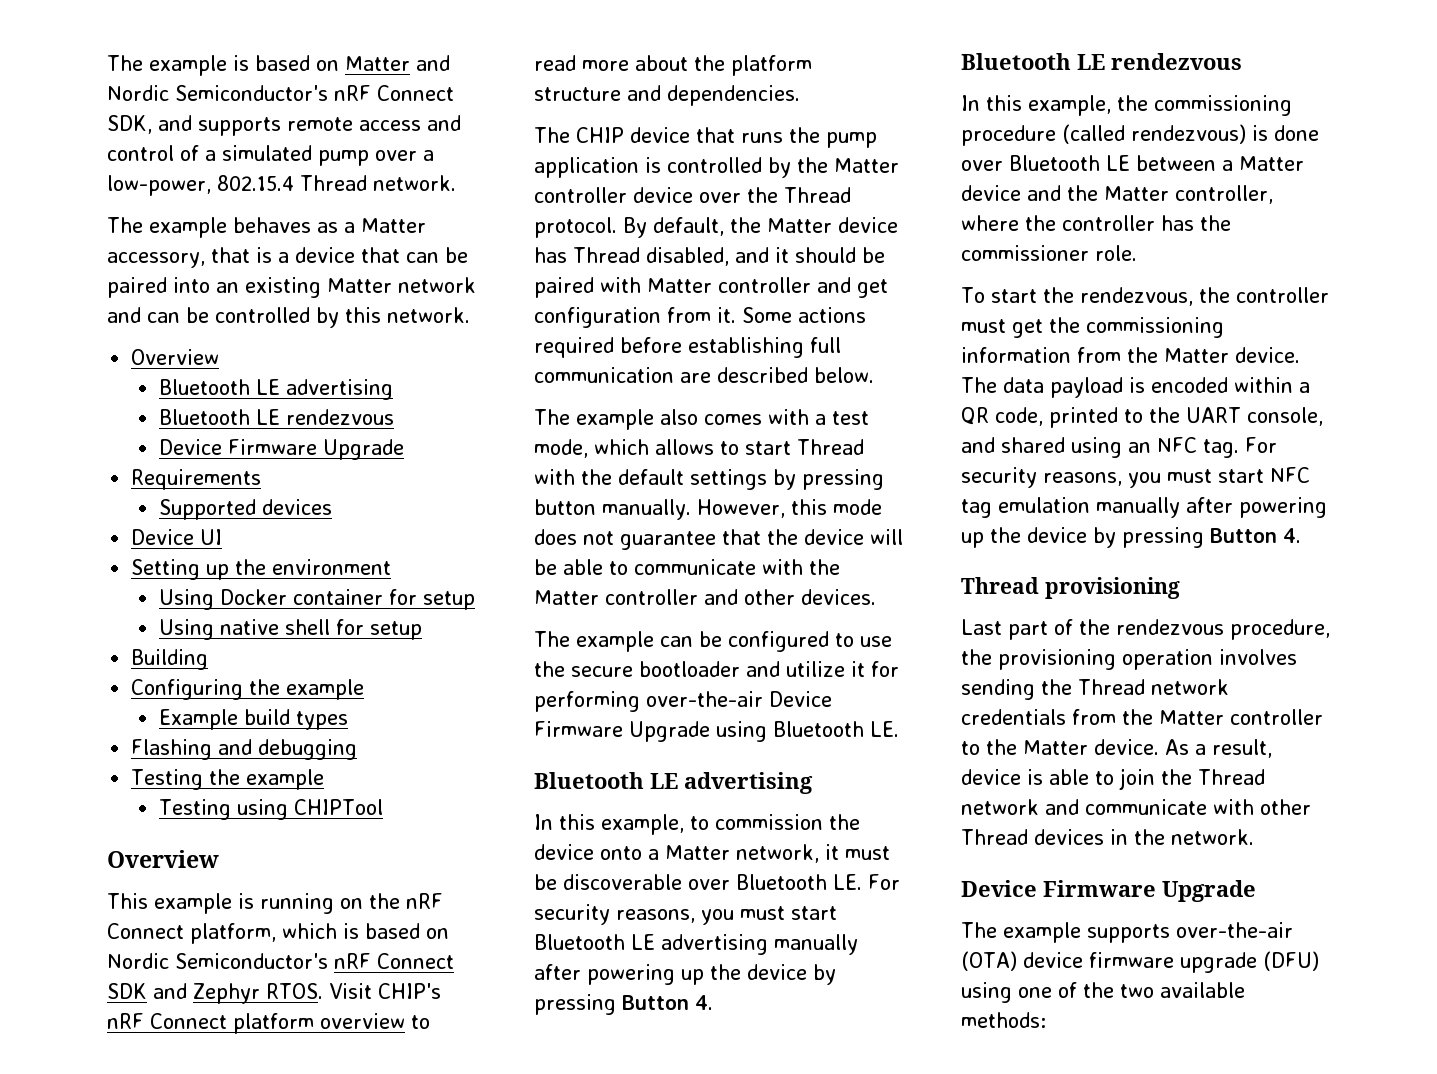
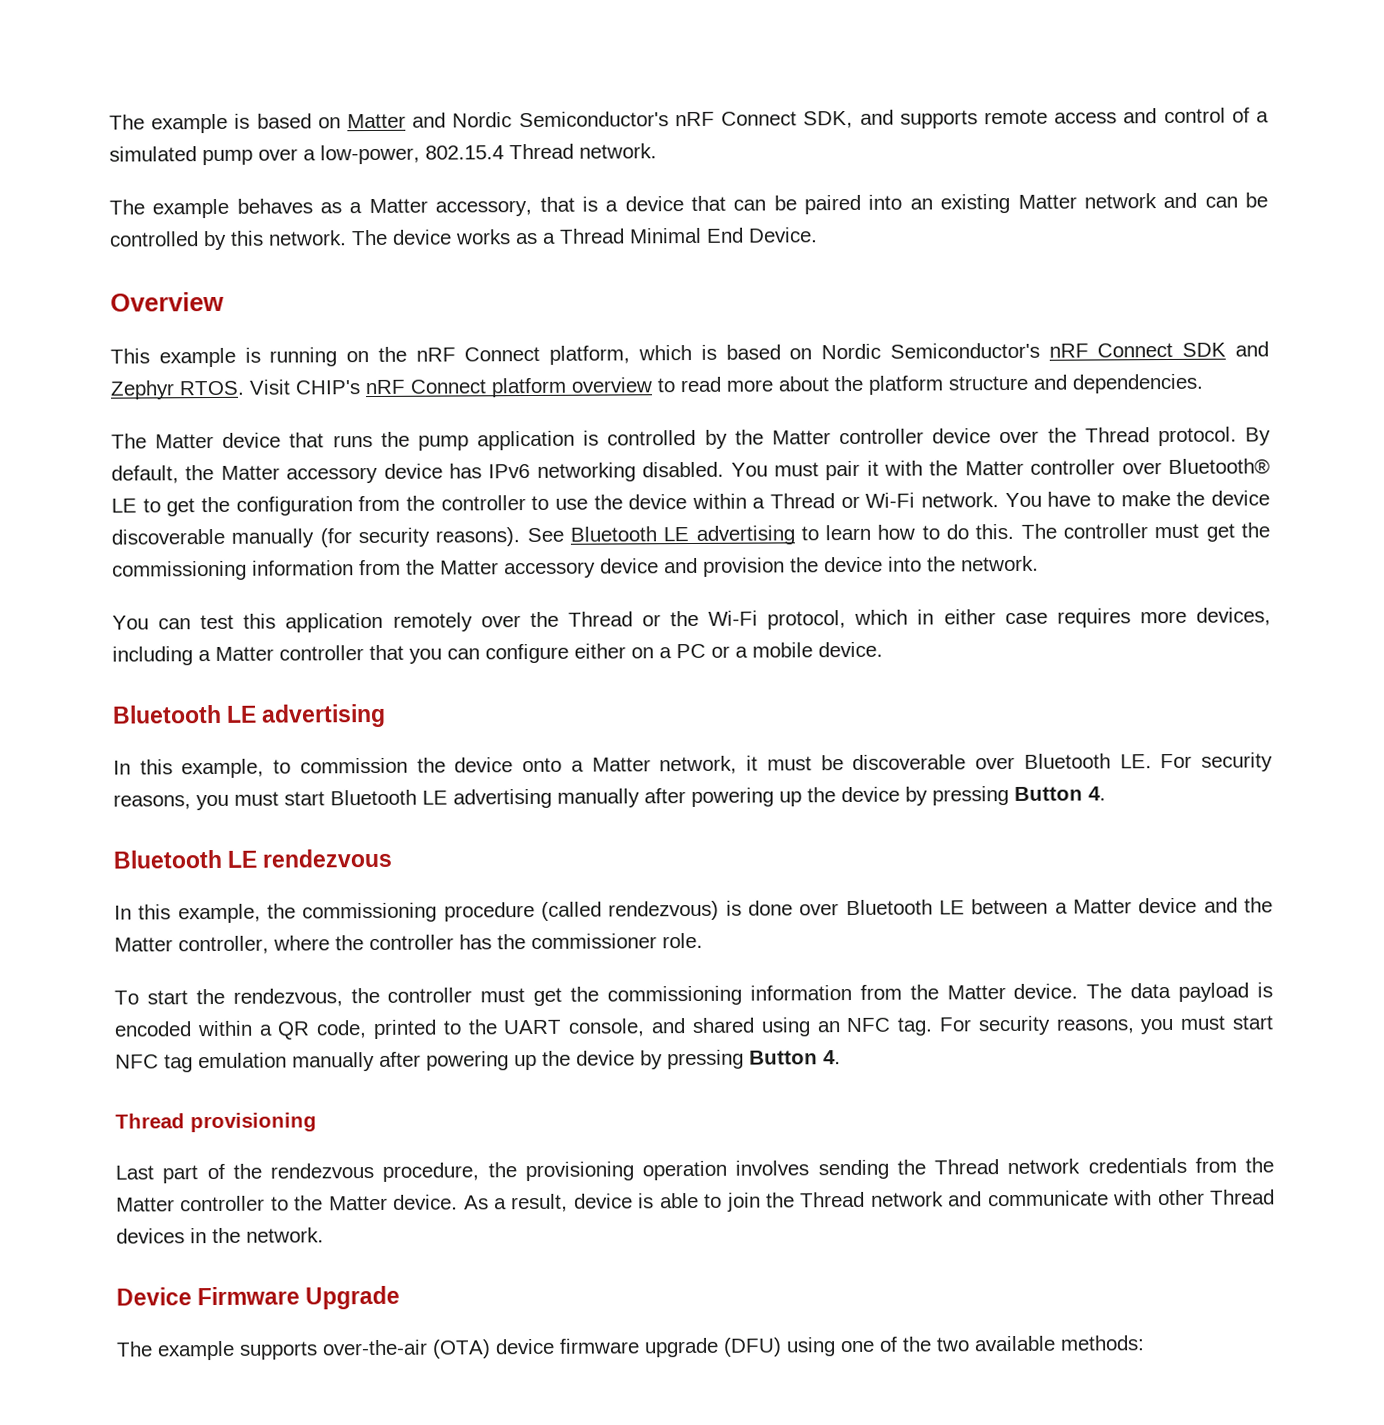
- The example behaves as a Matter accessory, that is a device that can be paired into an existing Matter network and can be controlled by this network.
- Overview
- Bluetooth LE advertising
- Bluetooth LE rendezvous
- Device Firmware Upgrade
- Requirements
- Supported devices
- Device UI
- Setting up the environment
- Using Docker container for setup
- Using native shell for setup
- Building
- Configuring the example
- Example build types
- Flashing and debugging
- Testing the example
- Testing using CHIPTool
+ The example behaves as a Matter accessory, that is a device that can be paired into an existing Matter network and can be controlled by this network. The device works as a Thread Minimal End Device.
- The CHIP device that runs the pump application is controlled by the Matter controller device over the Thread protocol.
+ The Matter device that runs the pump application is controlled by the Matter controller device over the Thread protocol.
- By default, the Matter device has Thread disabled, and it should be paired with Matter controller and get configuration from it. Some actions required before establishing full communication are described below.
- The example also comes with a test mode, which allows to start Thread with the default settings by pressing button manually. However, this mode does not guarantee that the device will be able to communicate with the Matter controller and other devices.
- The example can be configured to use the secure bootloader and utilize it for performing over-the-air Device Firmware Upgrade using Bluetooth LE.
+ By default, the Matter accessory device has IPv6 networking disabled. You must pair it with the Matter controller over Bluetooth® LE to get the configuration from the controller to use the device within a Thread or Wi-Fi network. You have to make the device discoverable manually (for security reasons). See Bluetooth LE advertising to learn how to do this. The controller must get the commissioning information from the Matter accessory device and provision the device into the network.
+ You can test this application remotely over the Thread or the Wi-Fi protocol, which in either case requires more devices, including a Matter controller that you can configure either on a PC or a mobile device.

